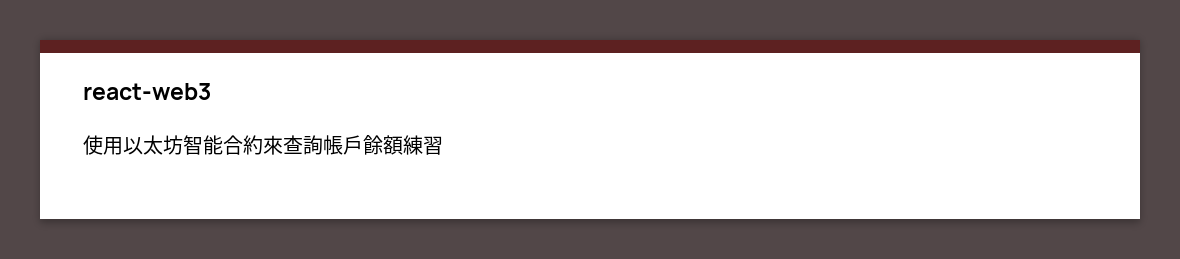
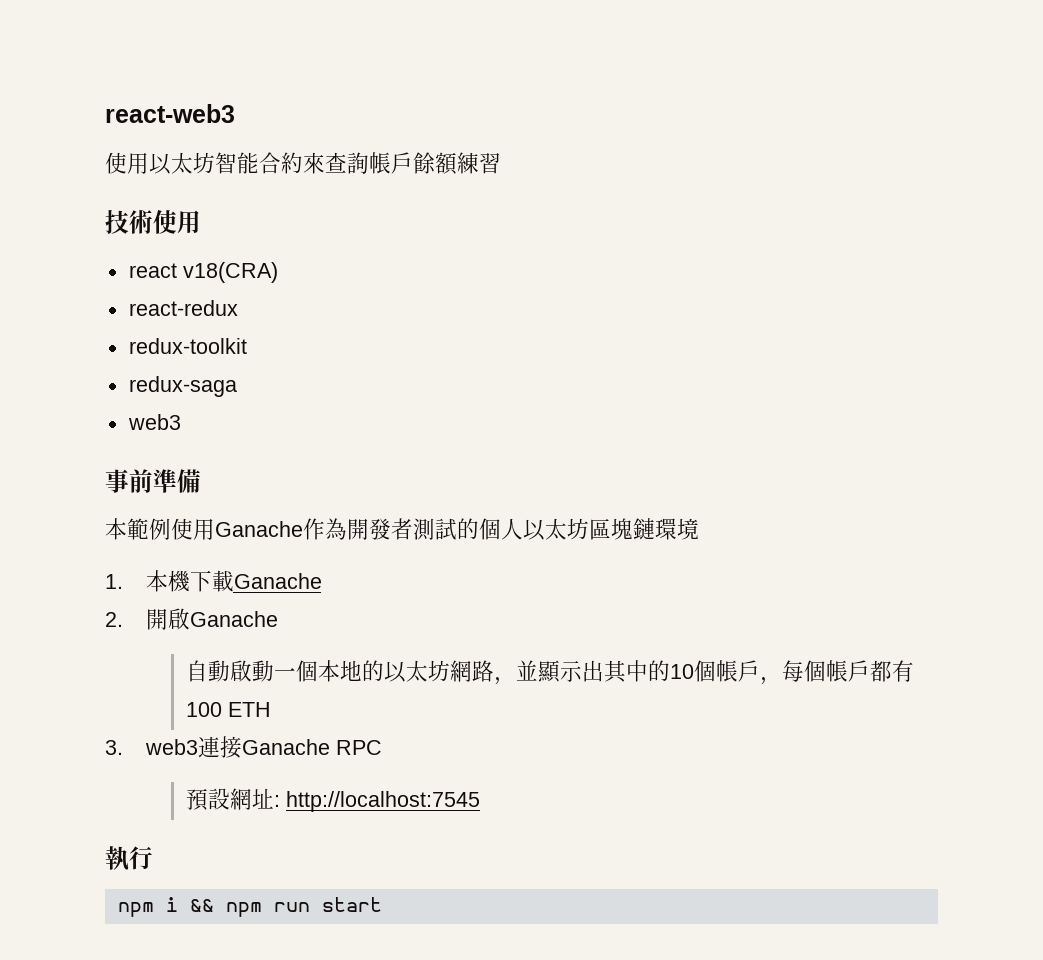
+ 技術使用
+ react v18(CRA)
+ react-redux
+ redux-toolkit
+ redux-saga
+ web3
+ 事前準備
+ 本範例使用Ganache作為開發者測試的個人以太坊區塊鏈環境
+ 1.本機下載Ganache
+ 2.開啟Ganache
+ 自動啟動一個本地的以太坊網路，並顯示出其中的10個帳戶，每個帳戶都有100 ETH
+ 3. web3連接Ganache RPC
+ 預設網址: http://localhost:7545
+ 執行
+ npm i && npm run start

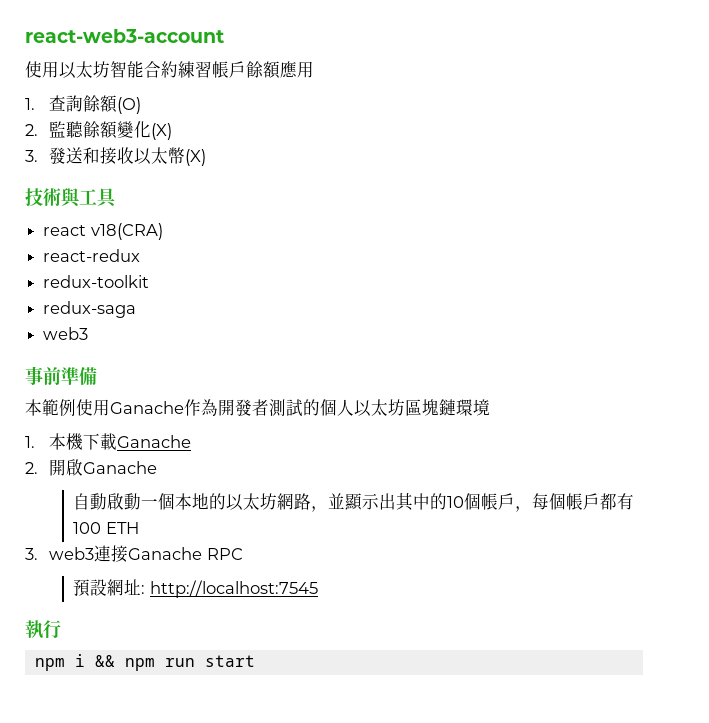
- react-web3
+ react-web3-account
- 使用以太坊智能合約來查詢帳戶餘額練習
+ 使用以太坊智能合約練習帳戶餘額應用
+ 1.查詢餘額(O)
+ 2.監聽餘額變化(X)
+ 3.發送和接收以太幣(X)
- 技術使用
+ 技術與工具

